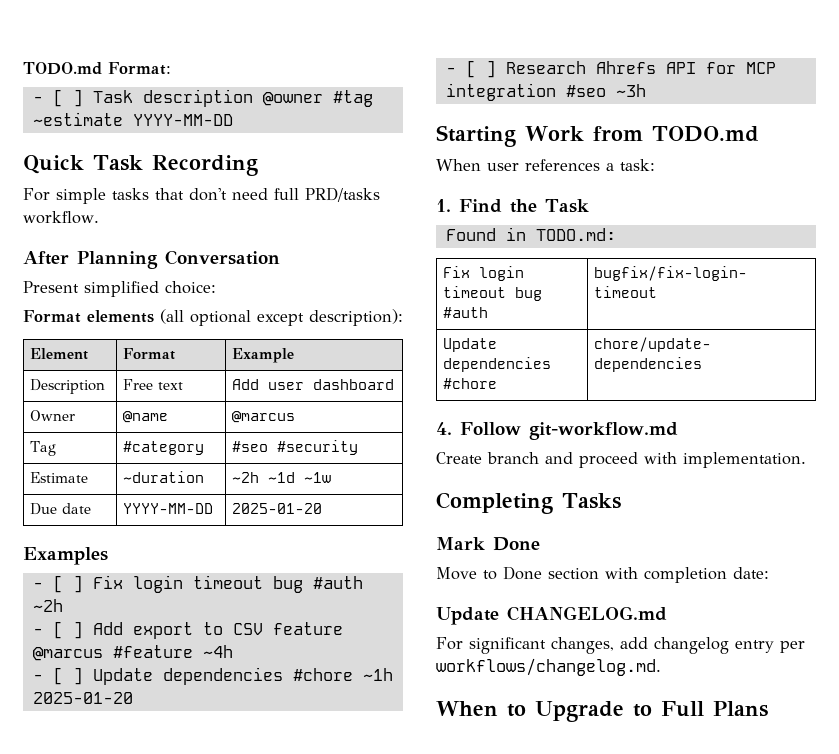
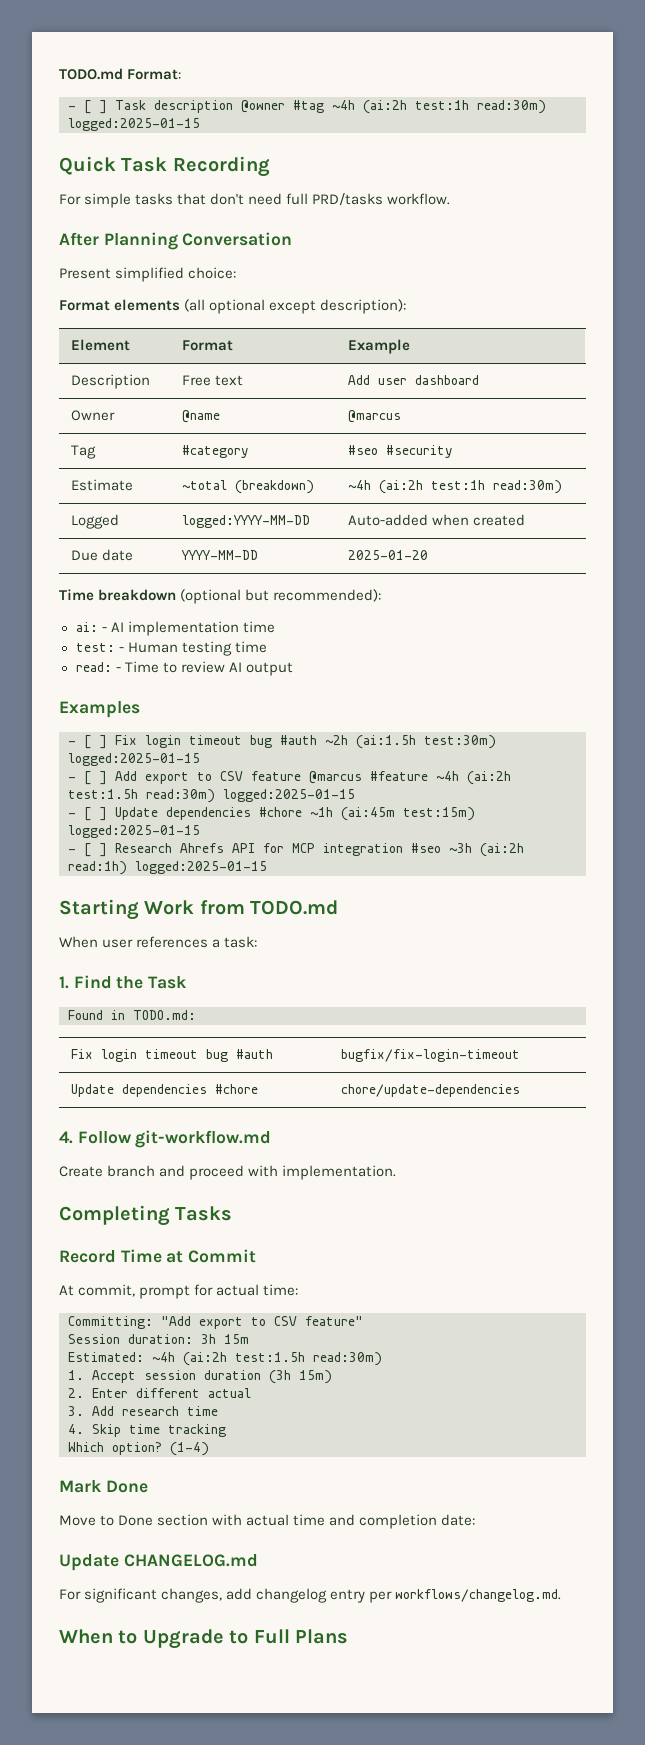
- - [ ] Task description @owner #tag ~estimate YYYY-MM-DD
+ - [ ] Task description @owner #tag ~4h (ai:2h test:1h read:30m) logged:2025-01-15
- Estimate | ~duration | ~2h ~1d ~1w
+ Estimate | ~total (breakdown) | ~4h (ai:2h test:1h read:30m)
+ Logged | logged:YYYY-MM-DD | Auto-added when created
  Due date | YYYY-MM-DD | 2025-01-20
+ Time breakdown (optional but recommended):
+ ai: - AI implementation time
+ test: - Human testing time
+ read: - Time to review AI output
- - [ ] Fix login timeout bug #auth ~2h
+ - [ ] Fix login timeout bug #auth ~2h (ai:1.5h test:30m) logged:2025-01-15
- - [ ] Add export to CSV feature @marcus #feature ~4h
+ - [ ] Add export to CSV feature @marcus #feature ~4h (ai:2h test:1.5h read:30m) logged:2025-01-15
- - [ ] Update dependencies #chore ~1h 2025-01-20
+ - [ ] Update dependencies #chore ~1h (ai:45m test:15m) logged:2025-01-15
- - [ ] Research Ahrefs API for MCP integration #seo ~3h
+ - [ ] Research Ahrefs API for MCP integration #seo ~3h (ai:2h read:1h) logged:2025-01-15
+ Record Time at Commit
+ At commit, prompt for actual time:
+ Committing: "Add export to CSV feature"
+ Session duration: 3h 15m
+ Estimated: ~4h (ai:2h test:1.5h read:30m)
+ 1. Accept session duration (3h 15m)
+ 2. Enter different actual
+ 3. Add research time
+ 4. Skip time tracking
+ Which option? (1-4)
- Move to Done section with completion date:
+ Move to Done section with actual time and completion date:

